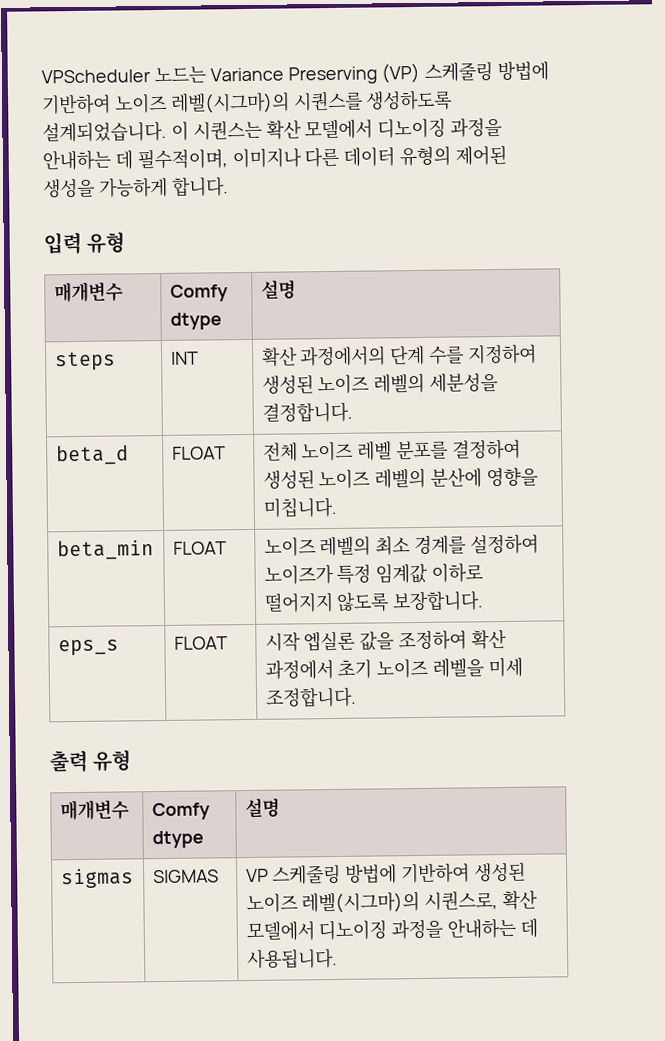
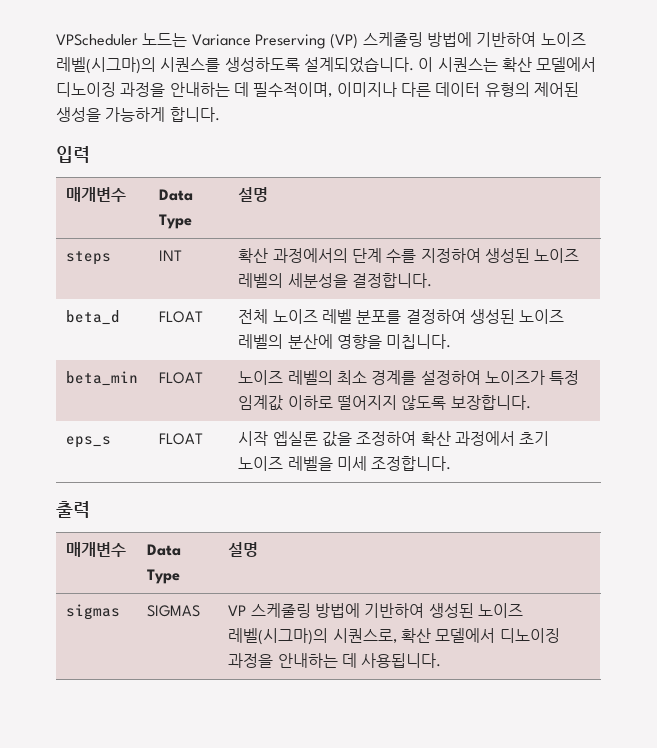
- 입력 유형
- 매개변수 | Comfy dtype | 설명
+ 입력
+ 매개변수 | Data Type | 설명
- 출력 유형
- 매개변수 | Comfy dtype | 설명
+ 출력
+ 매개변수 | Data Type | 설명

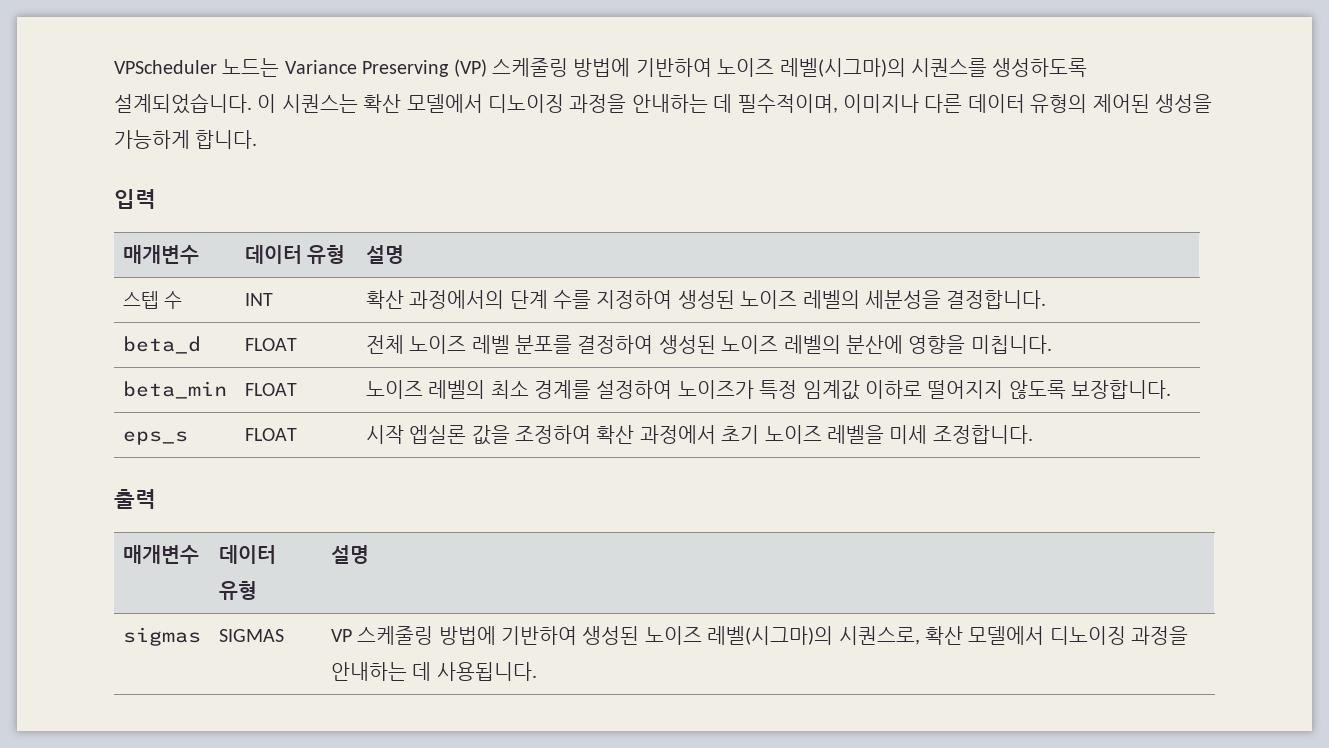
  입력
- 매개변수 | Data Type | 설명
- steps | INT | 확산 과정에서의 단계 수를 지정하여 생성된 노이즈 레벨의 세분성을 결정합니다.
+ 매개변수 | 데이터 유형 | 설명
+ 스텝 수 | INT | 확산 과정에서의 단계 수를 지정하여 생성된 노이즈 레벨의 세분성을 결정합니다.
  출력
- 매개변수 | Data Type | 설명
+ 매개변수 | 데이터 유형 | 설명

